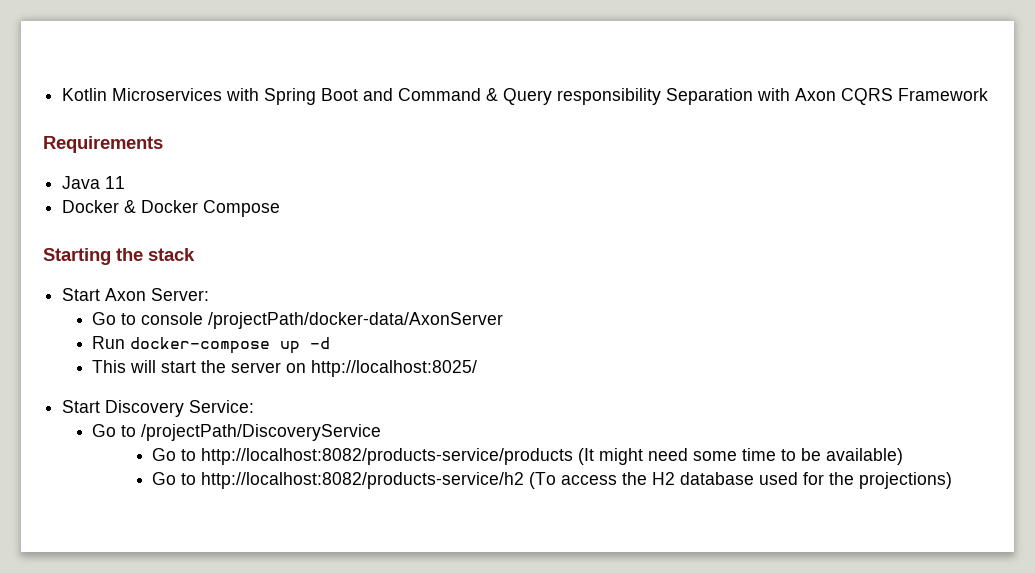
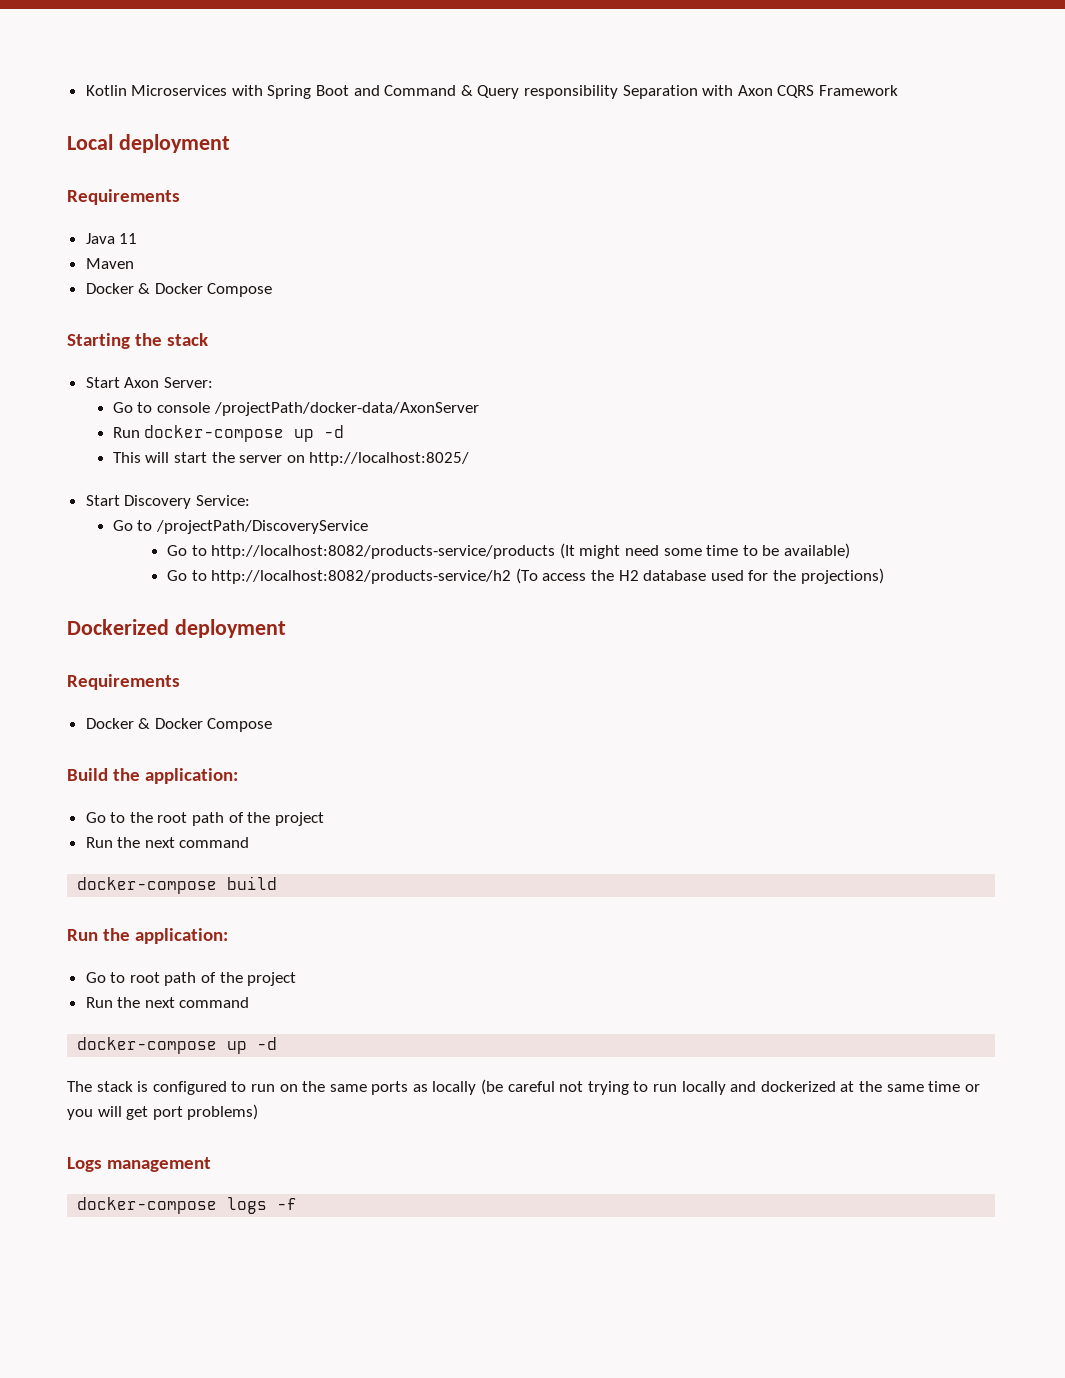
+ Local deployment
+ Maven
+ Dockerized deployment
+ Requirements
+ Docker & Docker Compose
+ Build the application:
+ Go to the root path of the project
+ Run the next command
+ docker-compose build
+ Run the application:
+ Go to root path of the project
+ Run the next command
+ docker-compose up -d
+ The stack is configured to run on the same ports as locally (be careful not trying to run locally and dockerized at the same time or you will get port problems)
+ Logs management
+ docker-compose logs -f

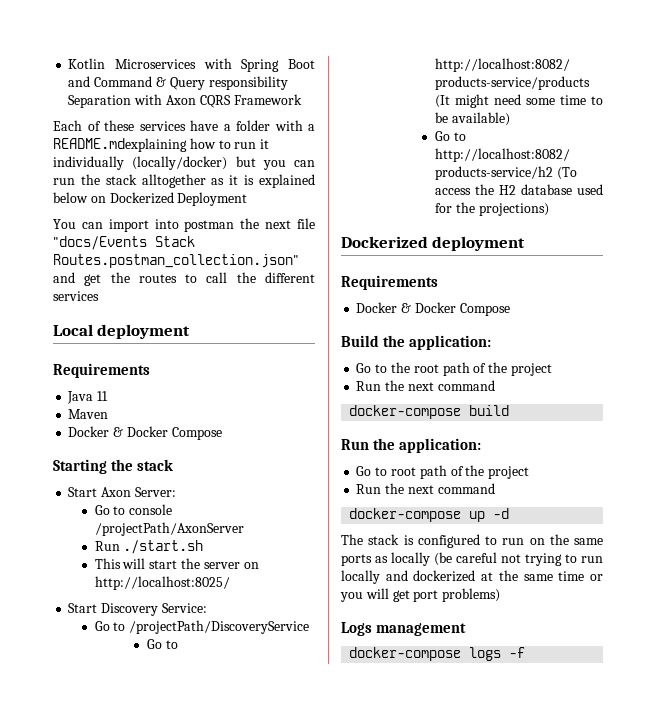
+ Each of these services have a folder with a README.mdexplaining how to run it individually (locally/docker) but you can run the stack alltogether as it is explained below on Dockerized Deployment
+ You can import into postman the next file "docs/Events Stack Routes.postman_collection.json" and get the routes to call the different services
- Go to console /projectPath/docker-data/AxonServer
- Run docker-compose up -d
+ Go to console /projectPath/AxonServer
+ Run ./start.sh

